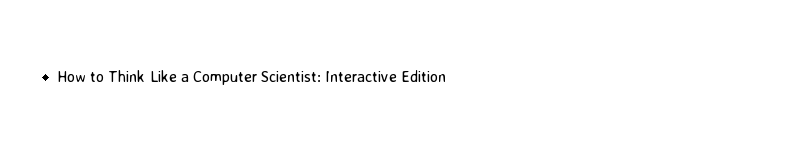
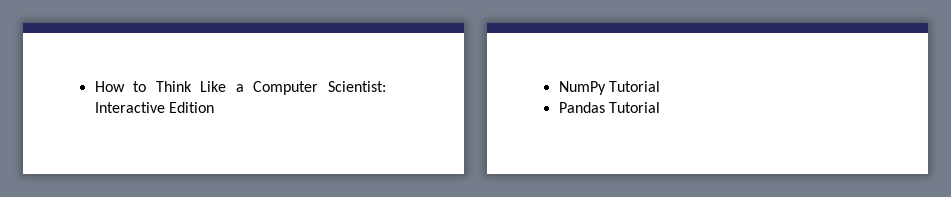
+ NumPy Tutorial
+ Pandas Tutorial

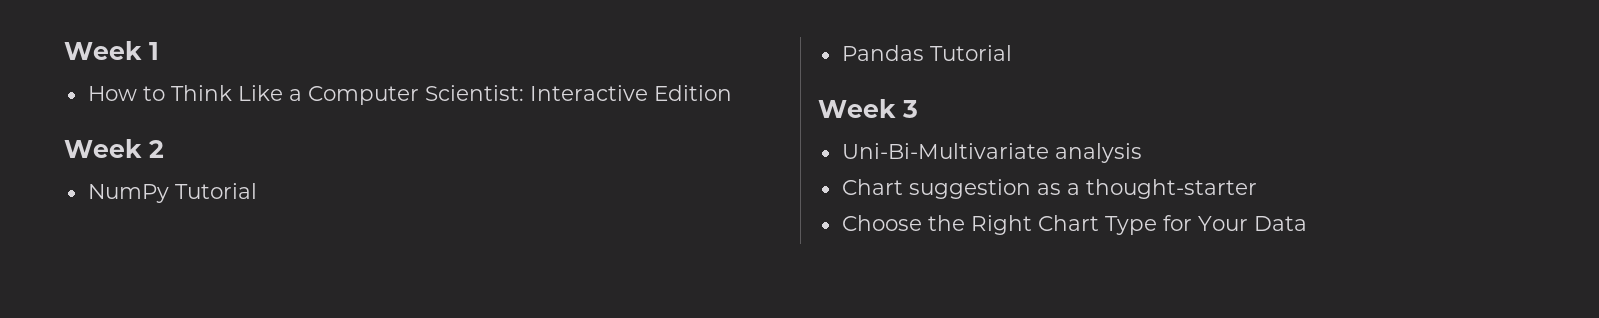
+ Week 1
+ Week 2
+ Week 3
+ Uni-Bi-Multivariate analysis
+ Chart suggestion as a thought-starter
+ Choose the Right Chart Type for Your Data

